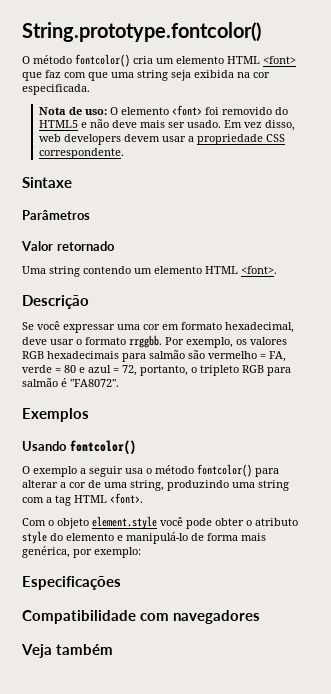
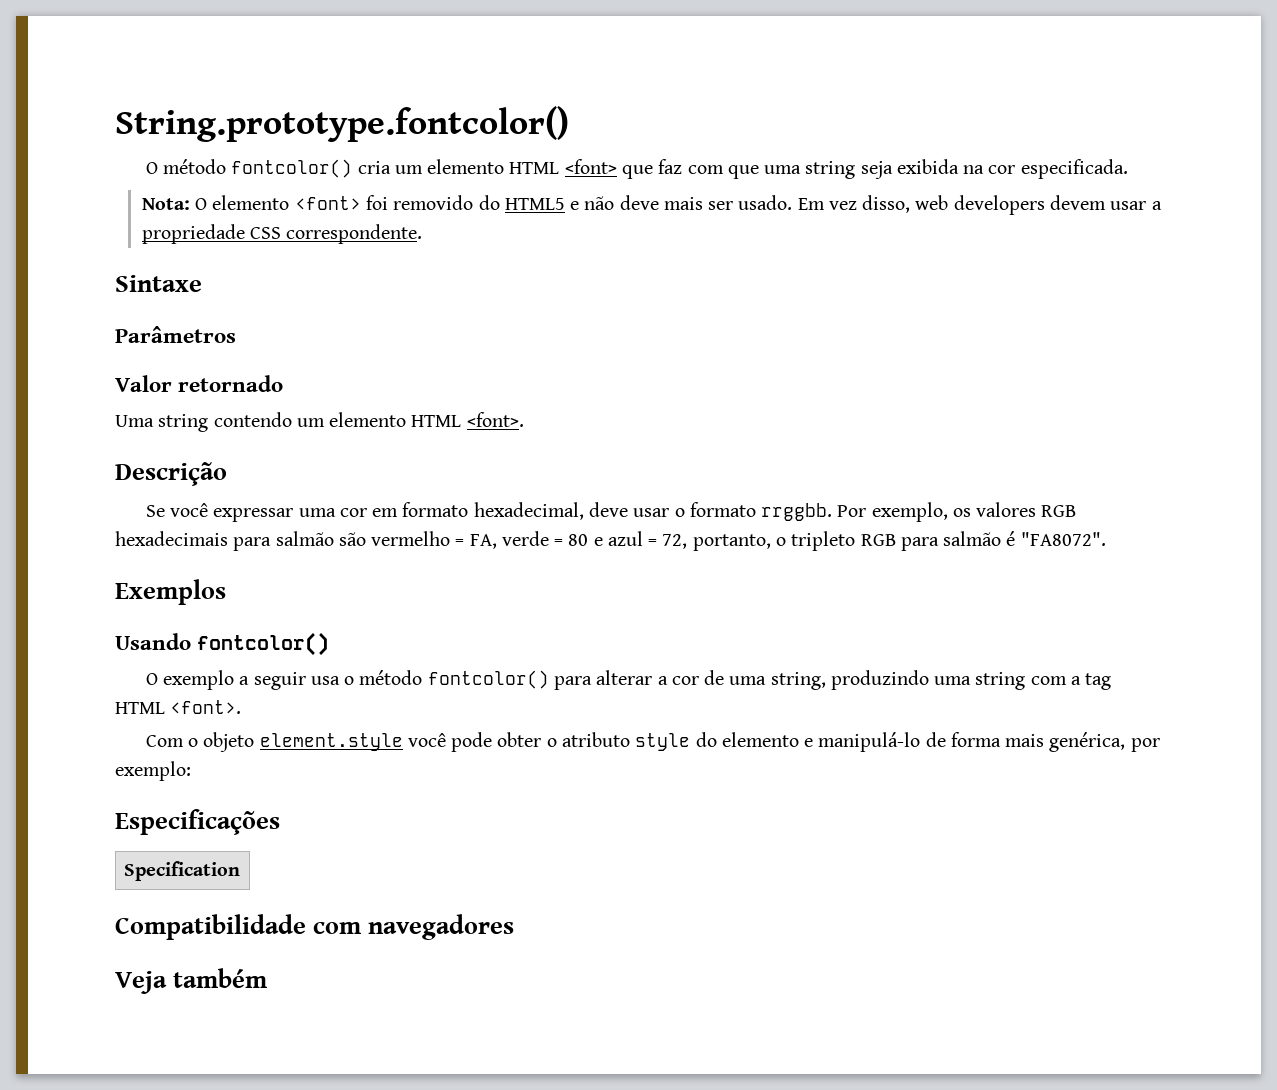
- Nota de uso: O elemento <font> foi removido do HTML5 e não deve mais ser usado.
+ Nota: O elemento <font> foi removido do HTML5 e não deve mais ser usado.
+ Specification

